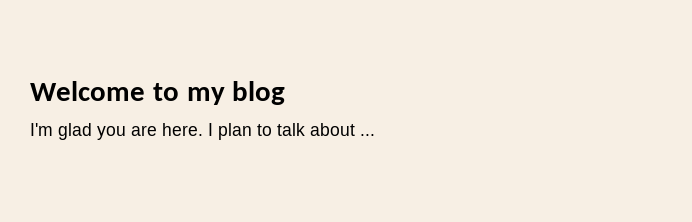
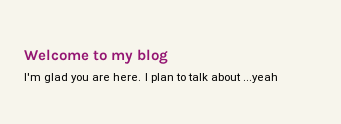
- I plan to talk about ...
+ I plan to talk about ...yeah

